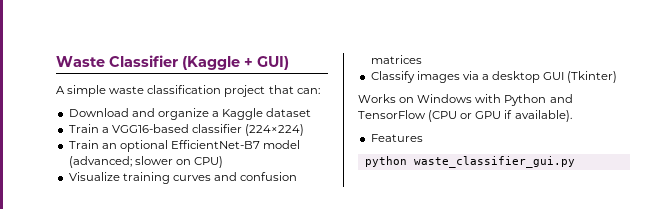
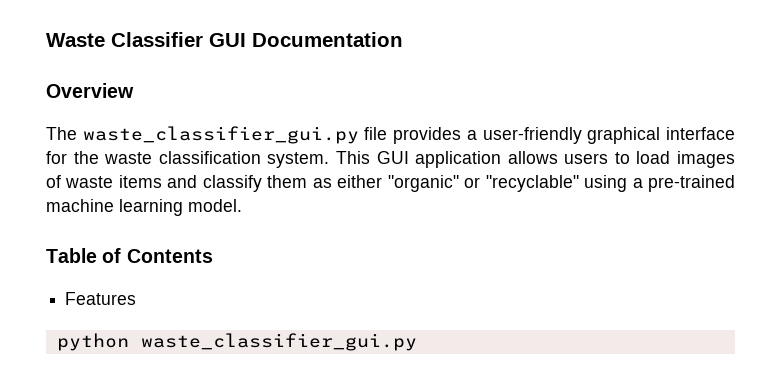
- Waste Classifier (Kaggle + GUI)
- A simple waste classification project that can:
- Download and organize a Kaggle dataset
- Train a VGG16-based classifier (224×224)
- Train an optional EfficientNet-B7 model (advanced; slower on CPU)
- Visualize training curves and confusion matrices
- Classify images via a desktop GUI (Tkinter)
- Works on Windows with Python and TensorFlow (CPU or GPU if available).
+ Waste Classifier GUI Documentation
+ Overview
+ The waste_classifier_gui.py file provides a user-friendly graphical interface for the waste classification system. This GUI application allows users to load images of waste items and classify them as either "organic" or "recyclable" using a pre-trained machine learning model.
+ Table of Contents

